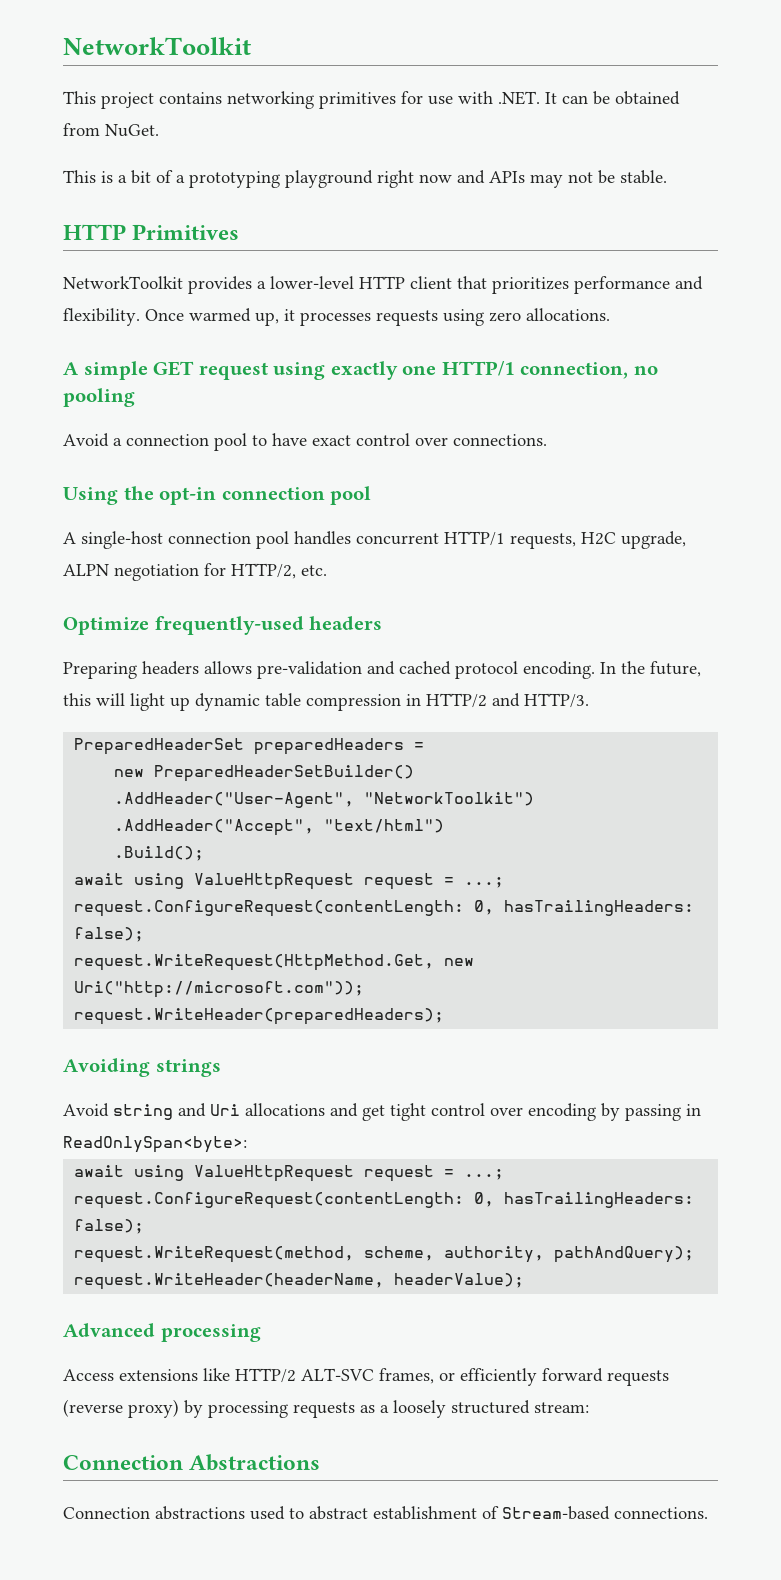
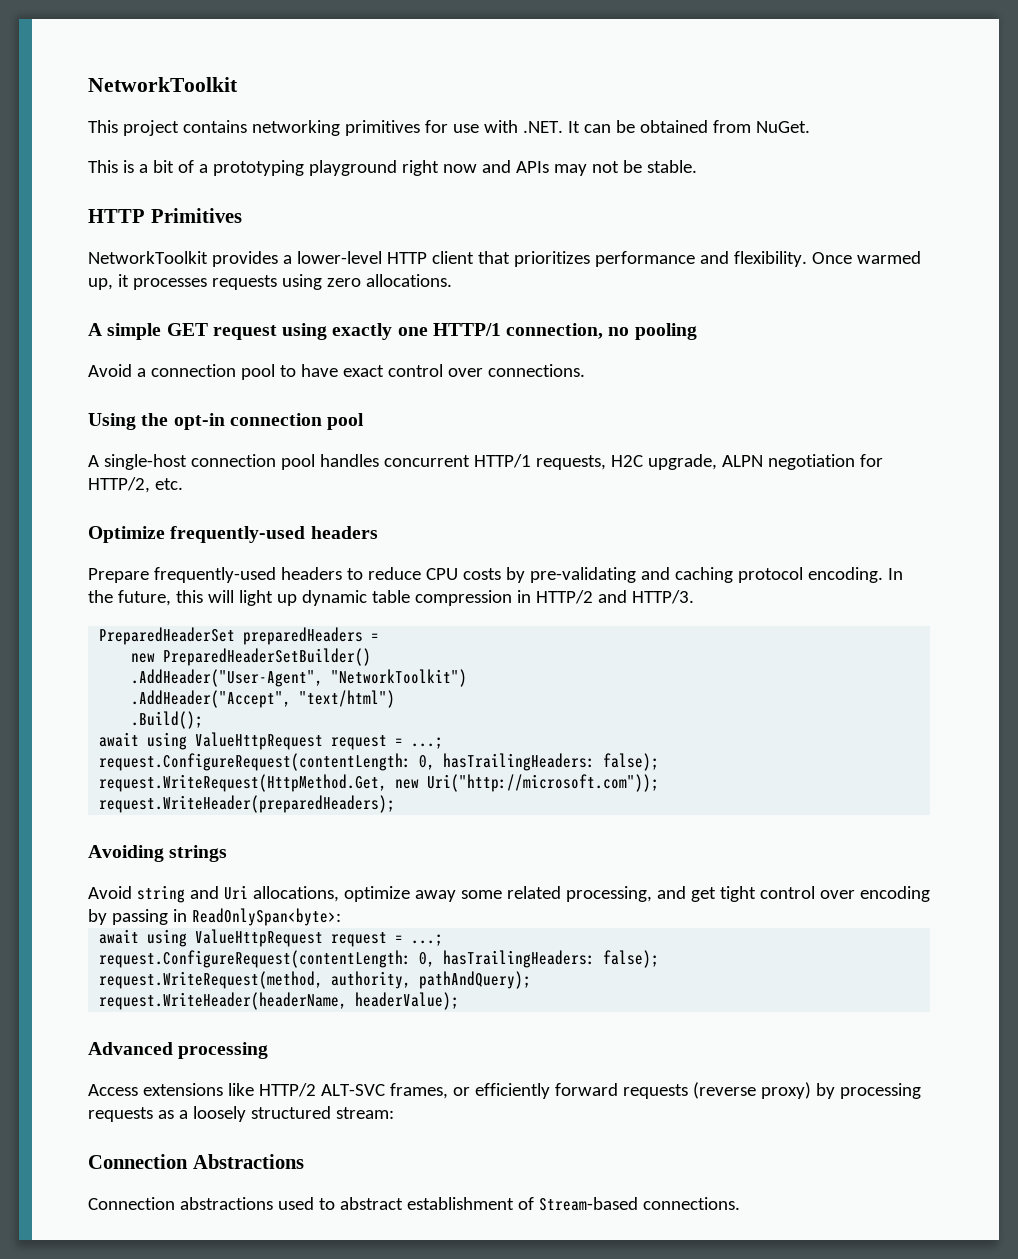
- Preparing headers allows pre-validation and cached protocol encoding.
+ Prepare frequently-used headers to reduce CPU costs by pre-validating and caching protocol encoding.
- Avoid string and Uri allocations and get tight control over encoding by passing in ReadOnlySpan<byte>:
+ Avoid string and Uri allocations, optimize away some related processing, and get tight control over encoding by passing in ReadOnlySpan<byte>:
- request.WriteRequest(method, scheme, authority, pathAndQuery);
+ request.WriteRequest(method, authority, pathAndQuery);

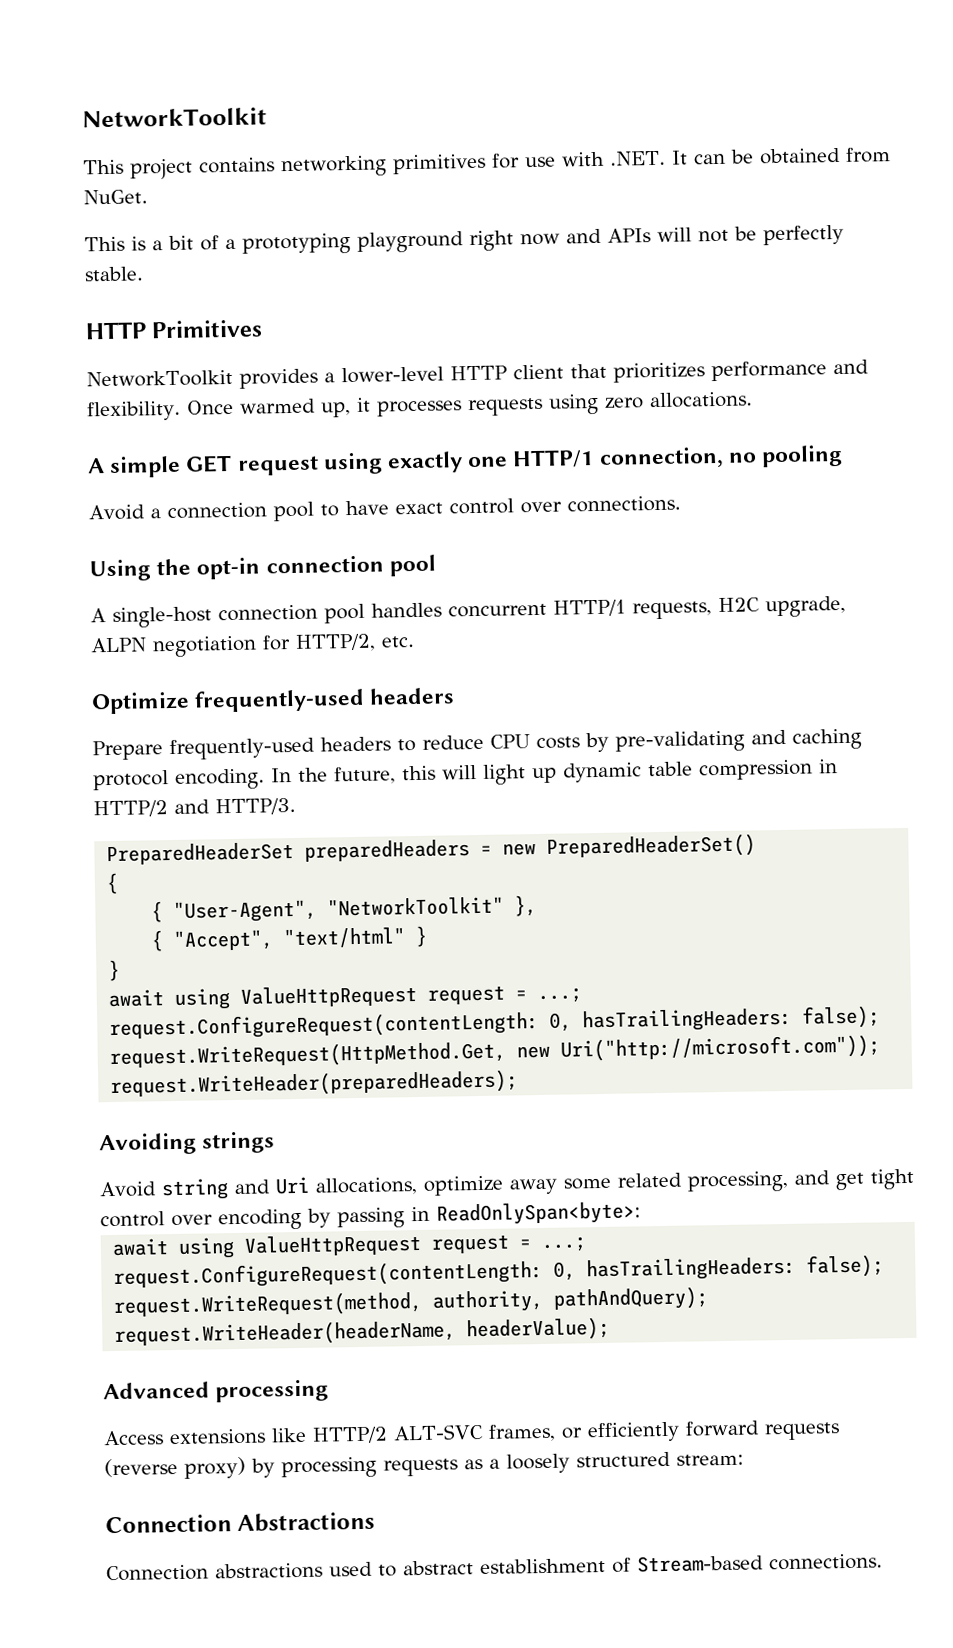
- This is a bit of a prototyping playground right now and APIs may not be stable.
+ This is a bit of a prototyping playground right now and APIs will not be perfectly stable.
- PreparedHeaderSet preparedHeaders =
- new PreparedHeaderSetBuilder()
- .AddHeader("User-Agent", "NetworkToolkit")
- .AddHeader("Accept", "text/html")
- .Build();
+ PreparedHeaderSet preparedHeaders = new PreparedHeaderSet()
+ {
+ { "User-Agent", "NetworkToolkit" },
+ { "Accept", "text/html" }
+ }

